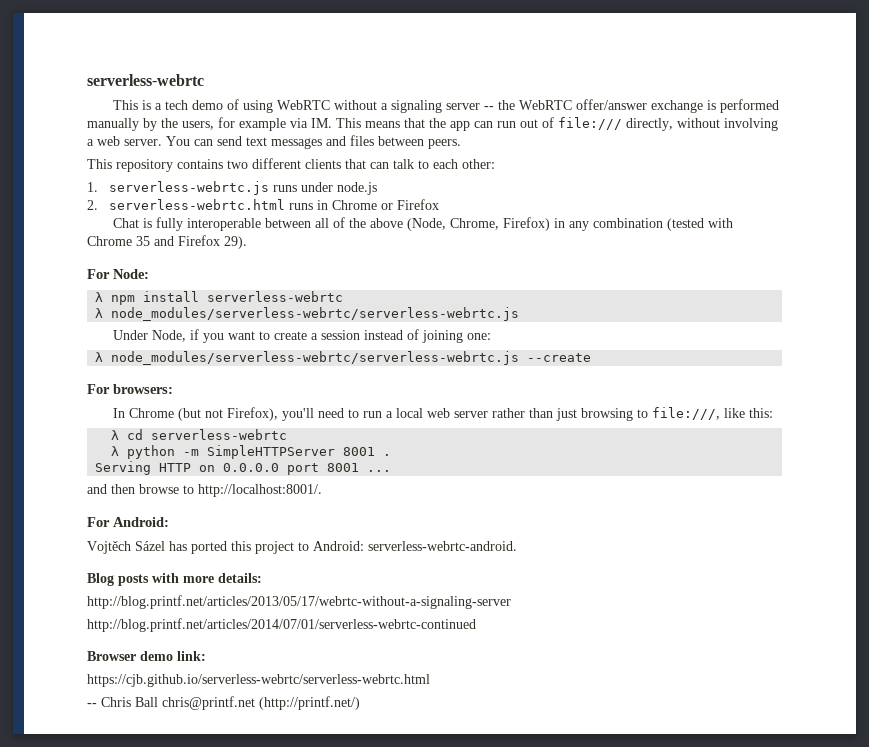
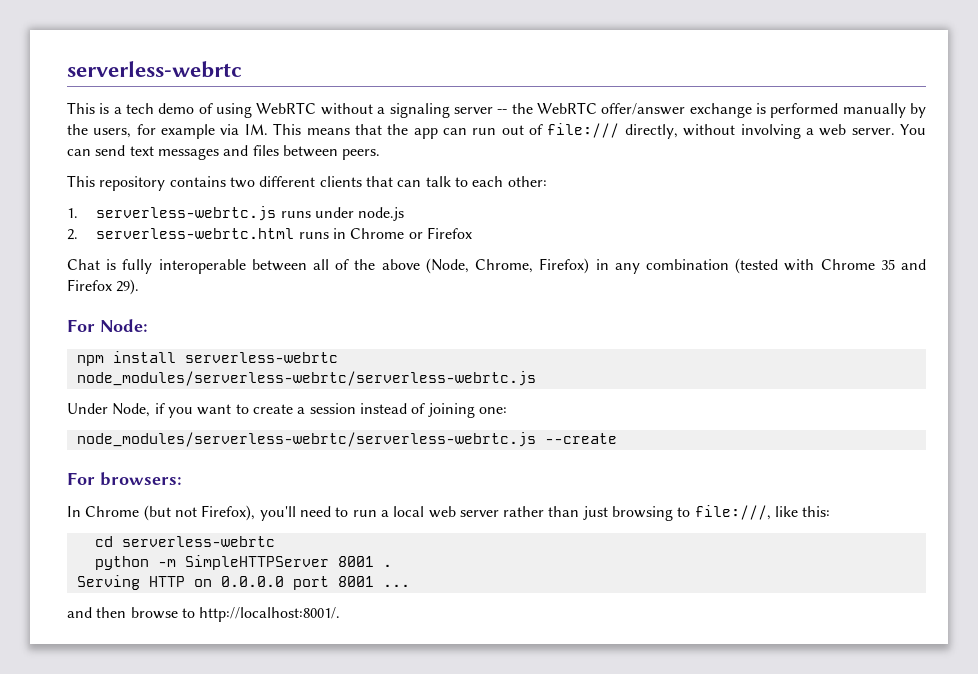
- λ npm install serverless-webrtc
- λ node_modules/serverless-webrtc/serverless-webrtc.js
+ npm install serverless-webrtc
+ node_modules/serverless-webrtc/serverless-webrtc.js
- λ node_modules/serverless-webrtc/serverless-webrtc.js --create
+ node_modules/serverless-webrtc/serverless-webrtc.js --create
- λ cd serverless-webrtc
+ cd serverless-webrtc
- λ python -m SimpleHTTPServer 8001 .
+ python -m SimpleHTTPServer 8001 .
- For Android:
- Vojtěch Sázel has ported this project to Android: serverless-webrtc-android.
- Blog posts with more details:
- http://blog.printf.net/articles/2013/05/17/webrtc-without-a-signaling-server
- http://blog.printf.net/articles/2014/07/01/serverless-webrtc-continued
- Browser demo link:
- https://cjb.github.io/serverless-webrtc/serverless-webrtc.html
- -- Chris Ball chris@printf.net (http://printf.net/)

